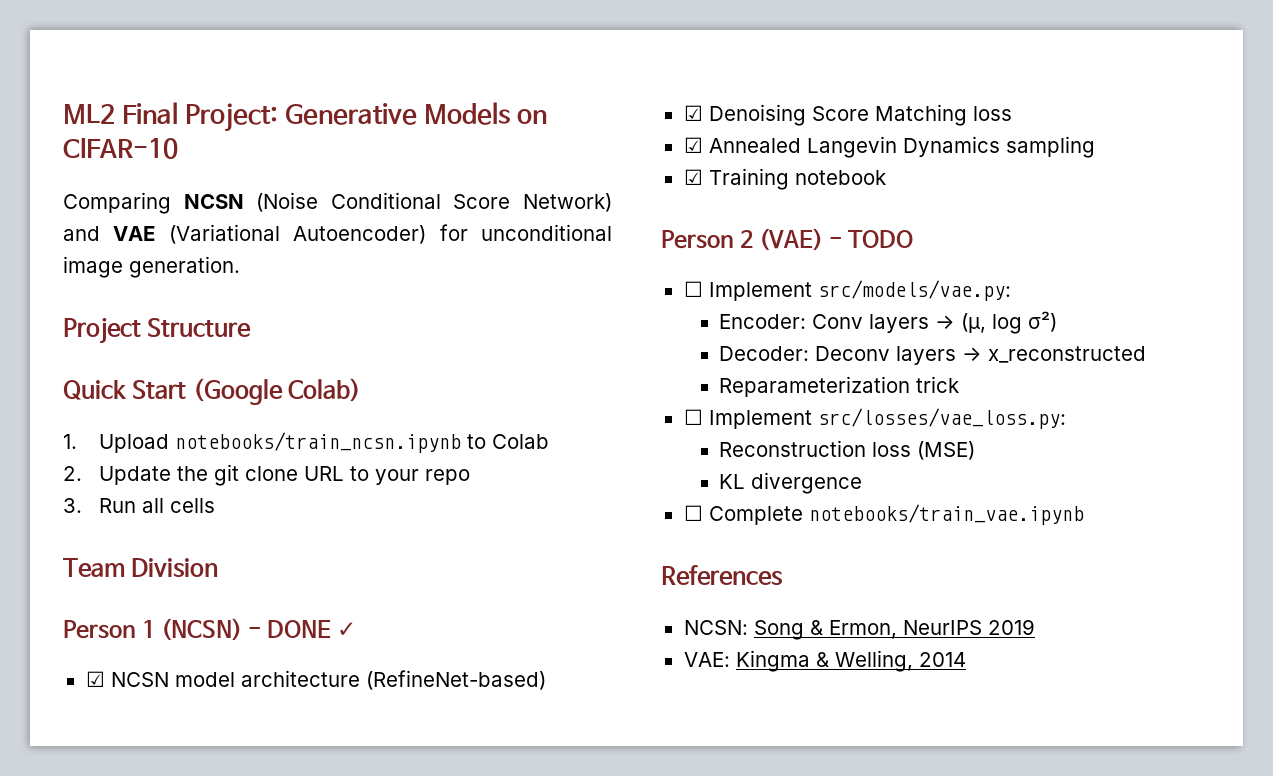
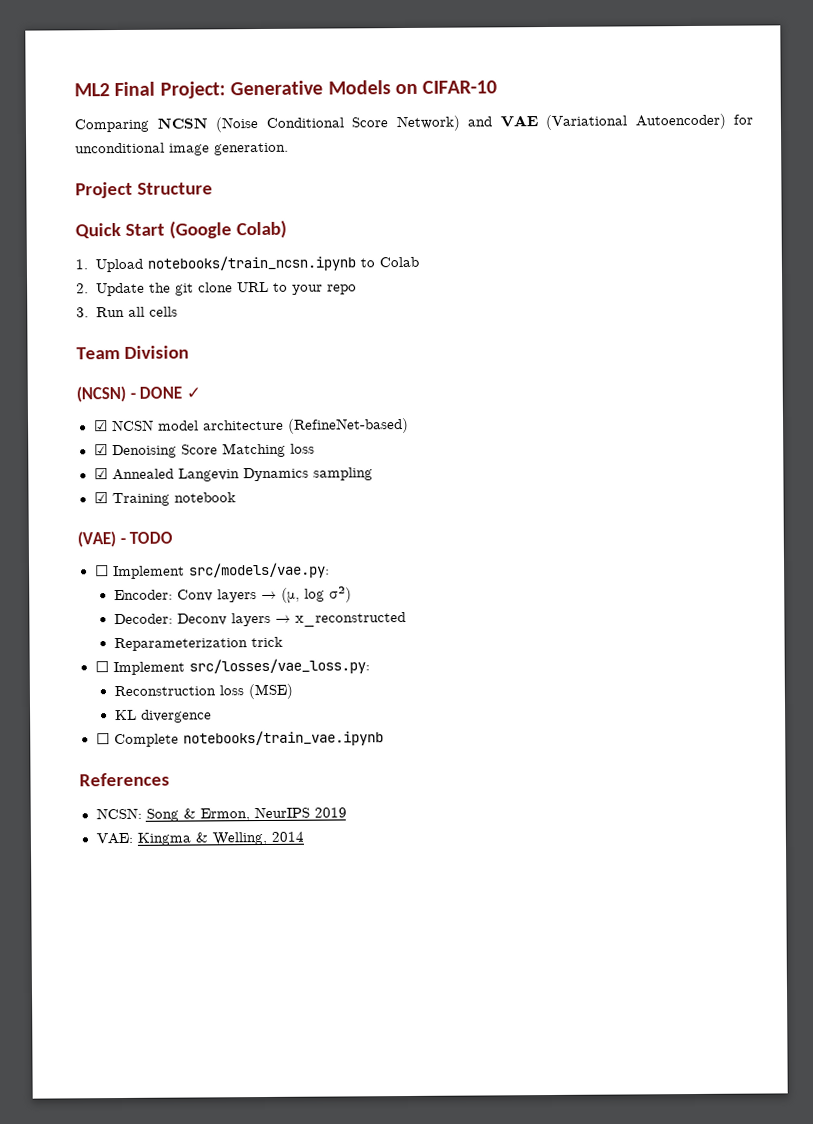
- Person 1 (NCSN) - DONE ✓
+ (NCSN) - DONE ✓
- Person 2 (VAE) - TODO
+ (VAE) - TODO

